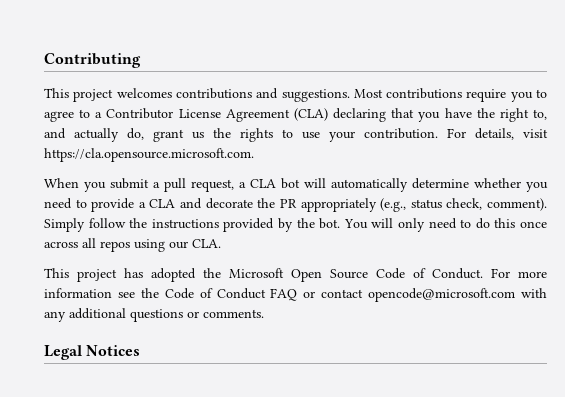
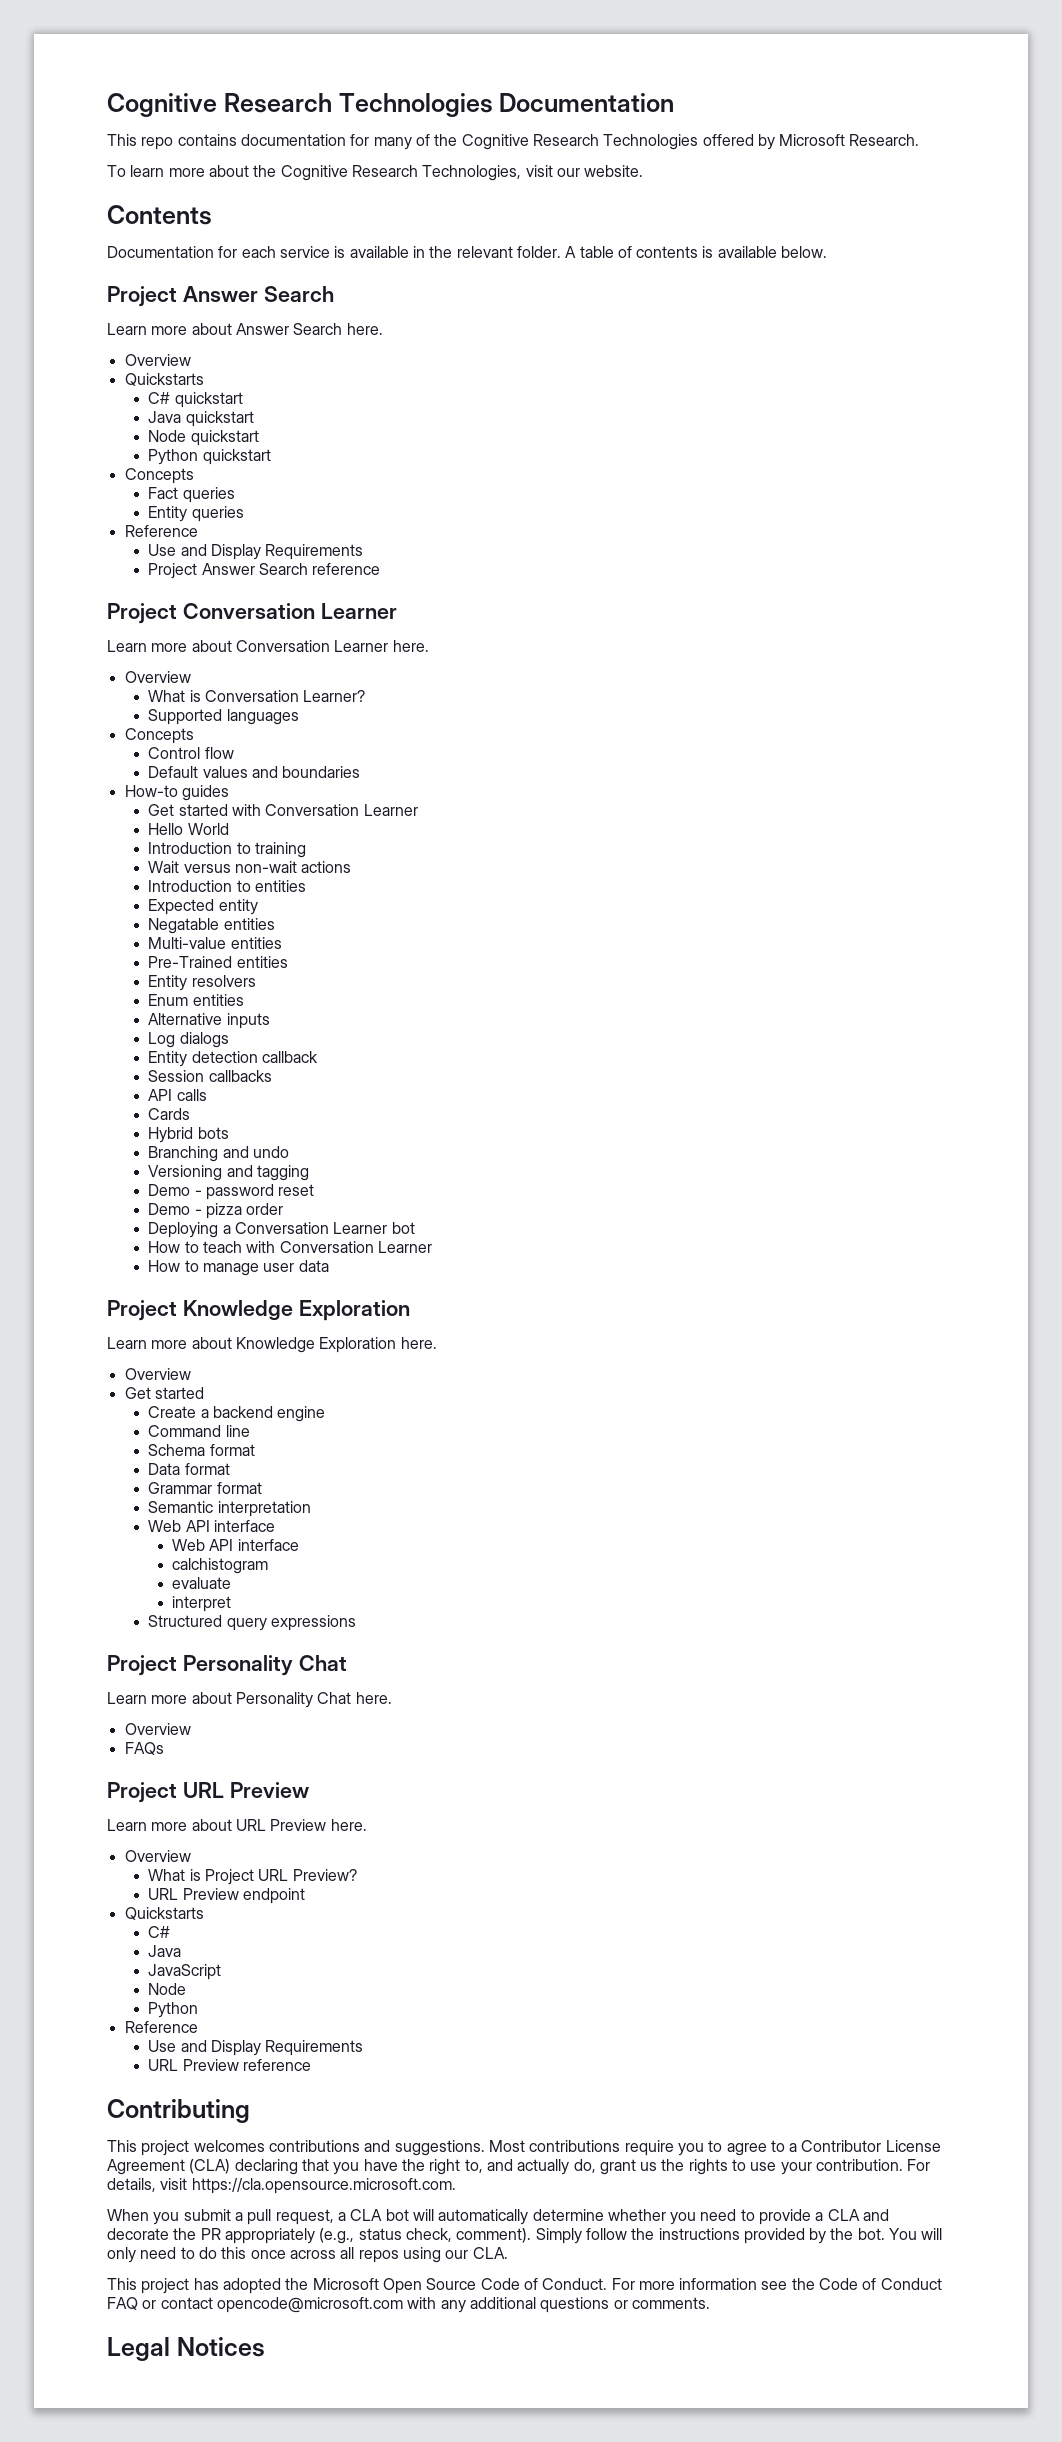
+ Cognitive Research Technologies Documentation
+ This repo contains documentation for many of the Cognitive Research Technologies offered by Microsoft Research.
+ To learn more about the Cognitive Research Technologies, visit our website.
+ Contents
+ Documentation for each service is available in the relevant folder. A table of contents is available below.
+ Project Answer Search
+ Learn more about Answer Search here.
+ Overview
+ Quickstarts
+ C# quickstart
+ Java quickstart
+ Node quickstart
+ Python quickstart
+ Concepts
+ Fact queries
+ Entity queries
+ Reference
+ Use and Display Requirements
+ Project Answer Search reference
+ Project Conversation Learner
+ Learn more about Conversation Learner here.
+ Overview
+ What is Conversation Learner?
+ Supported languages
+ Concepts
+ Control flow
+ Default values and boundaries
+ How-to guides
+ Get started with Conversation Learner
+ Hello World
+ Introduction to training
+ Wait versus non-wait actions
+ Introduction to entities
+ Expected entity
+ Negatable entities
+ Multi-value entities
+ Pre-Trained entities
+ Entity resolvers
+ Enum entities
+ Alternative inputs
+ Log dialogs
+ Entity detection callback
+ Session callbacks
+ API calls
+ Cards
+ Hybrid bots
+ Branching and undo
+ Versioning and tagging
+ Demo - password reset
+ Demo - pizza order
+ Deploying a Conversation Learner bot
+ How to teach with Conversation Learner
+ How to manage user data
+ Project Knowledge Exploration
+ Learn more about Knowledge Exploration here.
+ Overview
+ Get started
+ Create a backend engine
+ Command line
+ Schema format
+ Data format
+ Grammar format
+ Semantic interpretation
+ Web API interface
+ Web API interface
+ calchistogram
+ evaluate
+ interpret
+ Structured query expressions
+ Project Personality Chat
+ Learn more about Personality Chat here.
+ Overview
+ FAQs
+ Project URL Preview
+ Learn more about URL Preview here.
+ Overview
+ What is Project URL Preview?
+ URL Preview endpoint
+ Quickstarts
+ C#
+ Java
+ JavaScript
+ Node
+ Python
+ Reference
+ Use and Display Requirements
+ URL Preview reference

